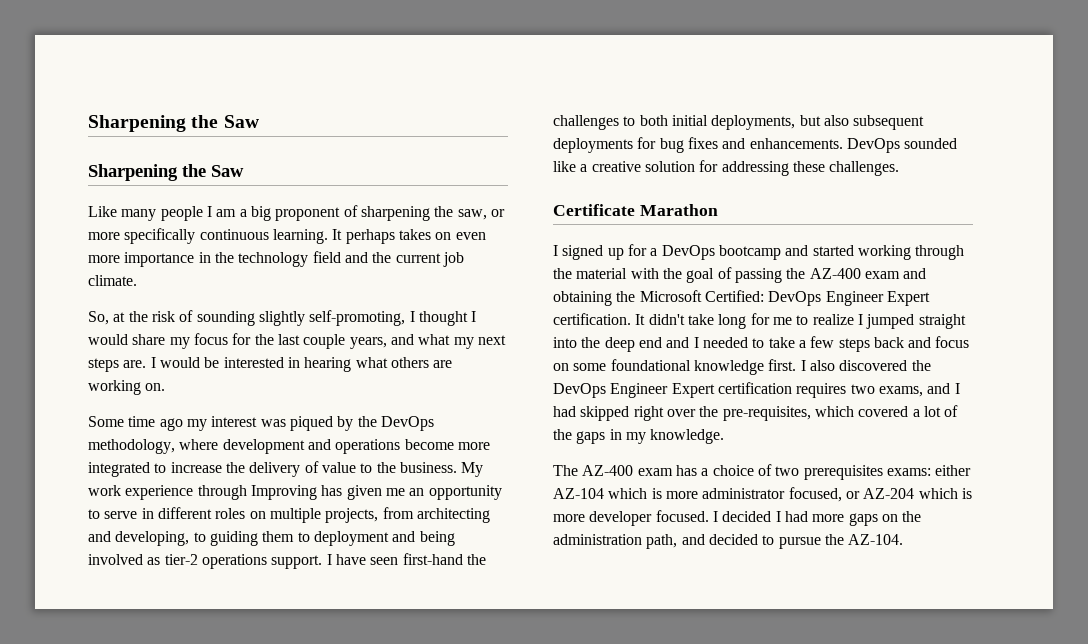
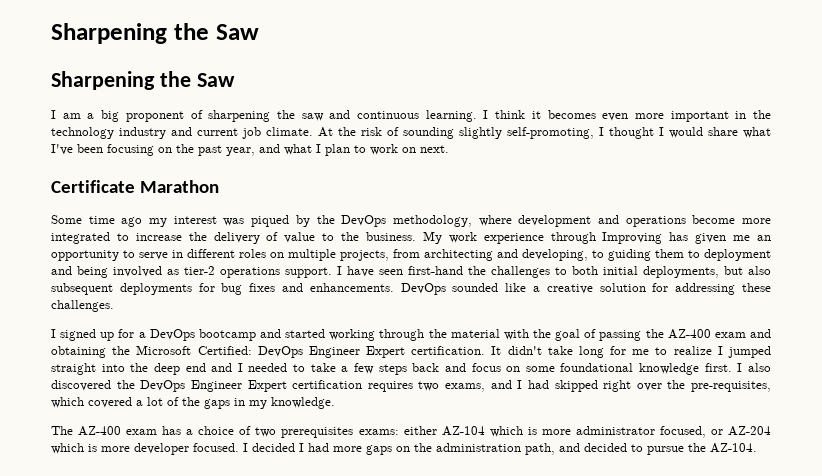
- Like many people I am a big proponent of sharpening the saw, or more specifically continuous learning. It perhaps takes on even more importance in the technology field and the current job climate.
- So, at the risk of sounding slightly self-promoting, I thought I would share my focus for the last couple years, and what my next steps are. I would be interested in hearing what others are working on.
+ I am a big proponent of sharpening the saw and continuous learning. I think it becomes even more important in the technology industry and current job climate. At the risk of sounding slightly self-promoting, I thought I would share what I've been focusing on the past year, and what I plan to work on next.
+ Certificate Marathon
- Certificate Marathon

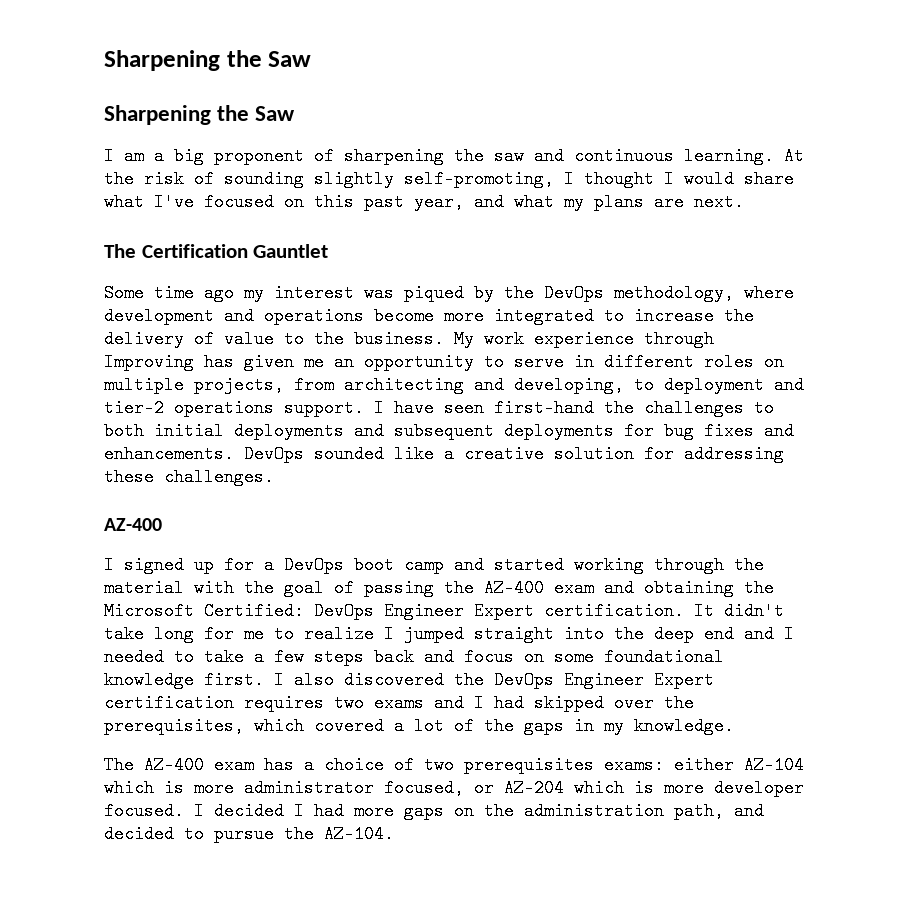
- I think it becomes even more important in the technology industry and current job climate.
- At the risk of sounding slightly self-promoting, I thought I would share what I've been focusing on the past year, and what I plan to work on next.
- Certificate Marathon
+ At the risk of sounding slightly self-promoting, I thought I would share what I've focused on this past year, and what my plans are next.
+ The Certification Gauntlet
- My work experience through Improving has given me an opportunity to serve in different roles on multiple projects, from architecting and developing, to guiding them to deployment and being involved as tier-2 operations support.
+ My work experience through Improving has given me an opportunity to serve in different roles on multiple projects, from architecting and developing, to deployment and tier-2 operations support.
- I have seen first-hand the challenges to both initial deployments, but also subsequent deployments for bug fixes and enhancements.
+ I have seen first-hand the challenges to both initial deployments and subsequent deployments for bug fixes and enhancements.
  DevOps sounded like a creative solution for addressing these challenges.
+ AZ-400
- I signed up for a DevOps bootcamp and started working through the material with the goal of passing the AZ-400 exam and obtaining the Microsoft Certified: DevOps Engineer Expert certification.
+ I signed up for a DevOps boot camp and started working through the material with the goal of passing the AZ-400 exam and obtaining the Microsoft Certified: DevOps Engineer Expert certification.
- I also discovered the DevOps Engineer Expert certification requires two exams, and I had skipped right over the pre-requisites, which covered a lot of the gaps in my knowledge.
+ I also discovered the DevOps Engineer Expert certification requires two exams and I had skipped over the prerequisites, which covered a lot of the gaps in my knowledge.

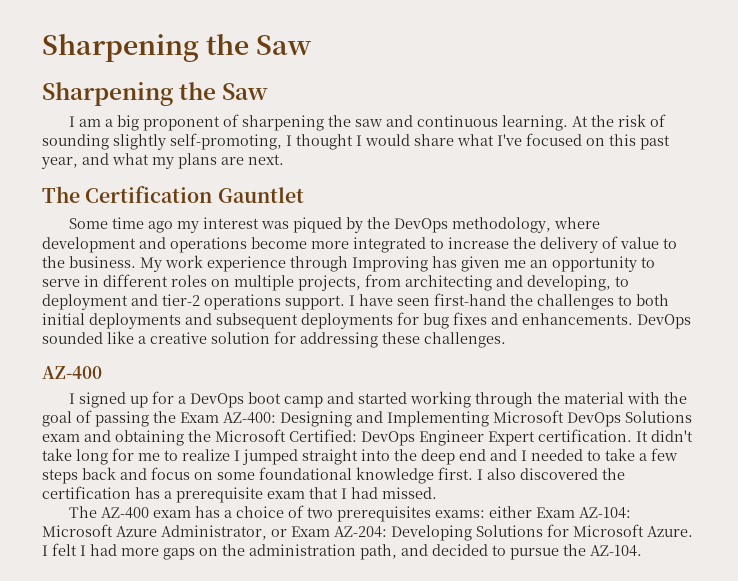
- I signed up for a DevOps boot camp and started working through the material with the goal of passing the AZ-400 exam and obtaining the Microsoft Certified: DevOps Engineer Expert certification.
+ I signed up for a DevOps boot camp and started working through the material with the goal of passing the Exam AZ-400: Designing and Implementing Microsoft DevOps Solutions exam and obtaining the Microsoft Certified: DevOps Engineer Expert certification.
- I also discovered the DevOps Engineer Expert certification requires two exams and I had skipped over the prerequisites, which covered a lot of the gaps in my knowledge.
+ I also discovered the certification has a prerequisite exam that I had missed.
- The AZ-400 exam has a choice of two prerequisites exams: either AZ-104 which is more administrator focused, or AZ-204 which is more developer focused. I decided I had more gaps on the administration path, and decided to pursue the AZ-104.
+ The AZ-400 exam has a choice of two prerequisites exams: either Exam AZ-104: Microsoft Azure Administrator, or Exam AZ-204: Developing Solutions for Microsoft Azure. I felt I had more gaps on the administration path, and decided to pursue the AZ-104.

